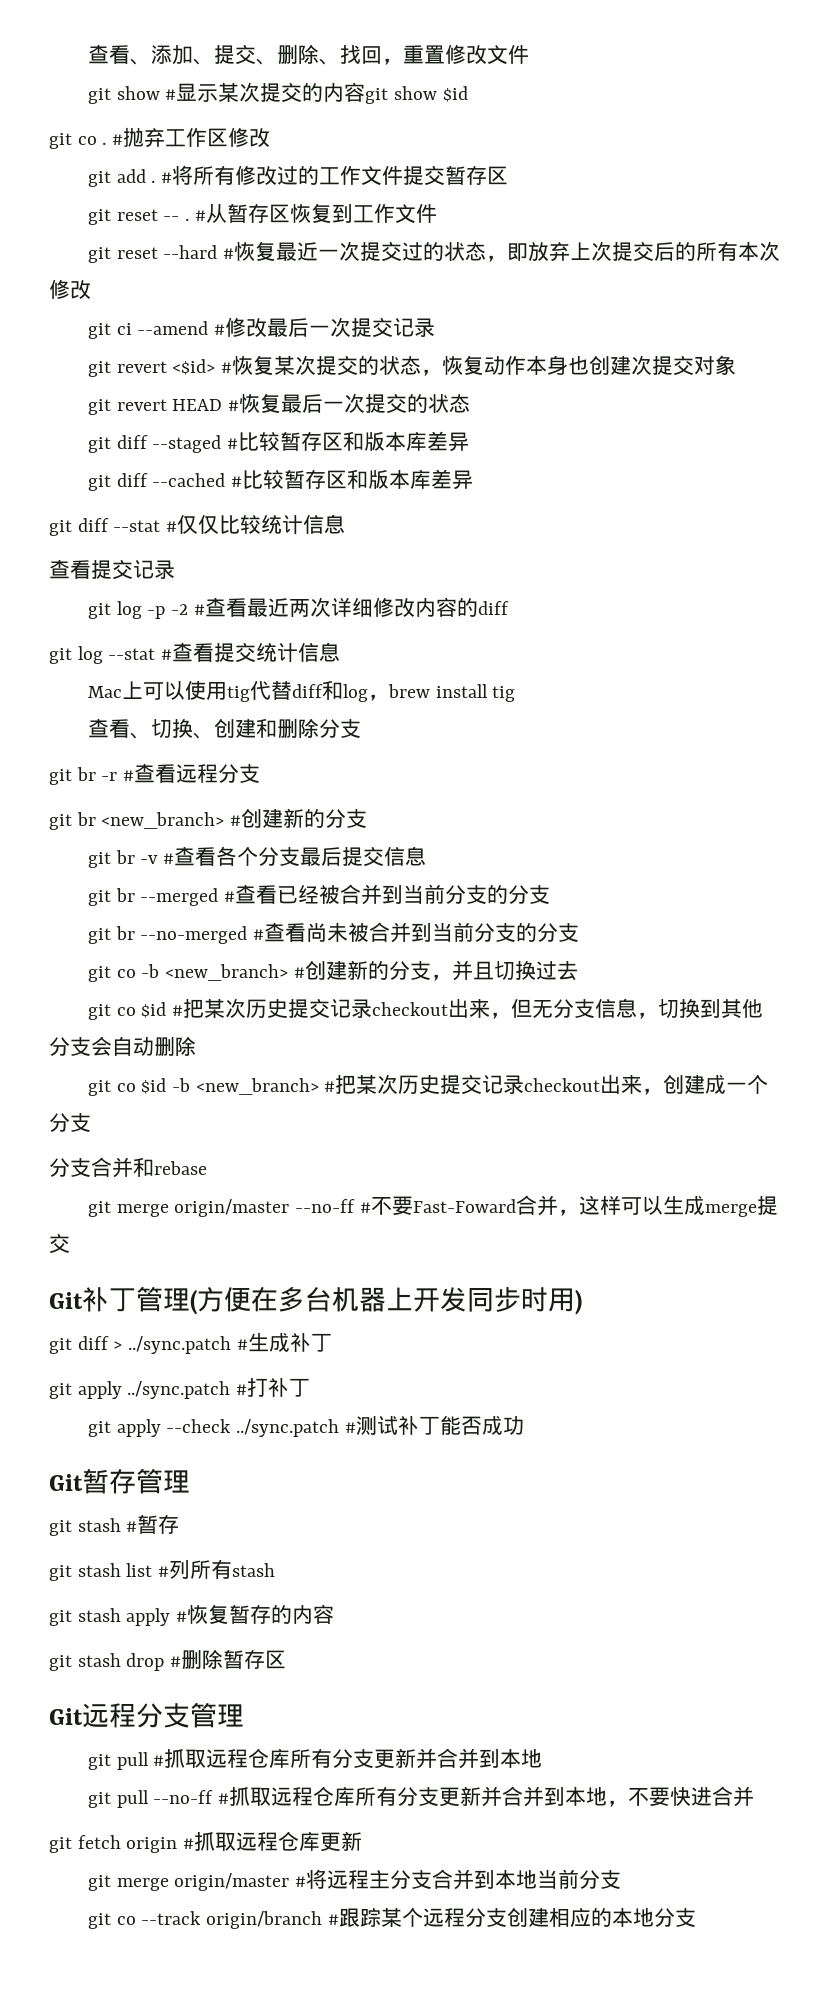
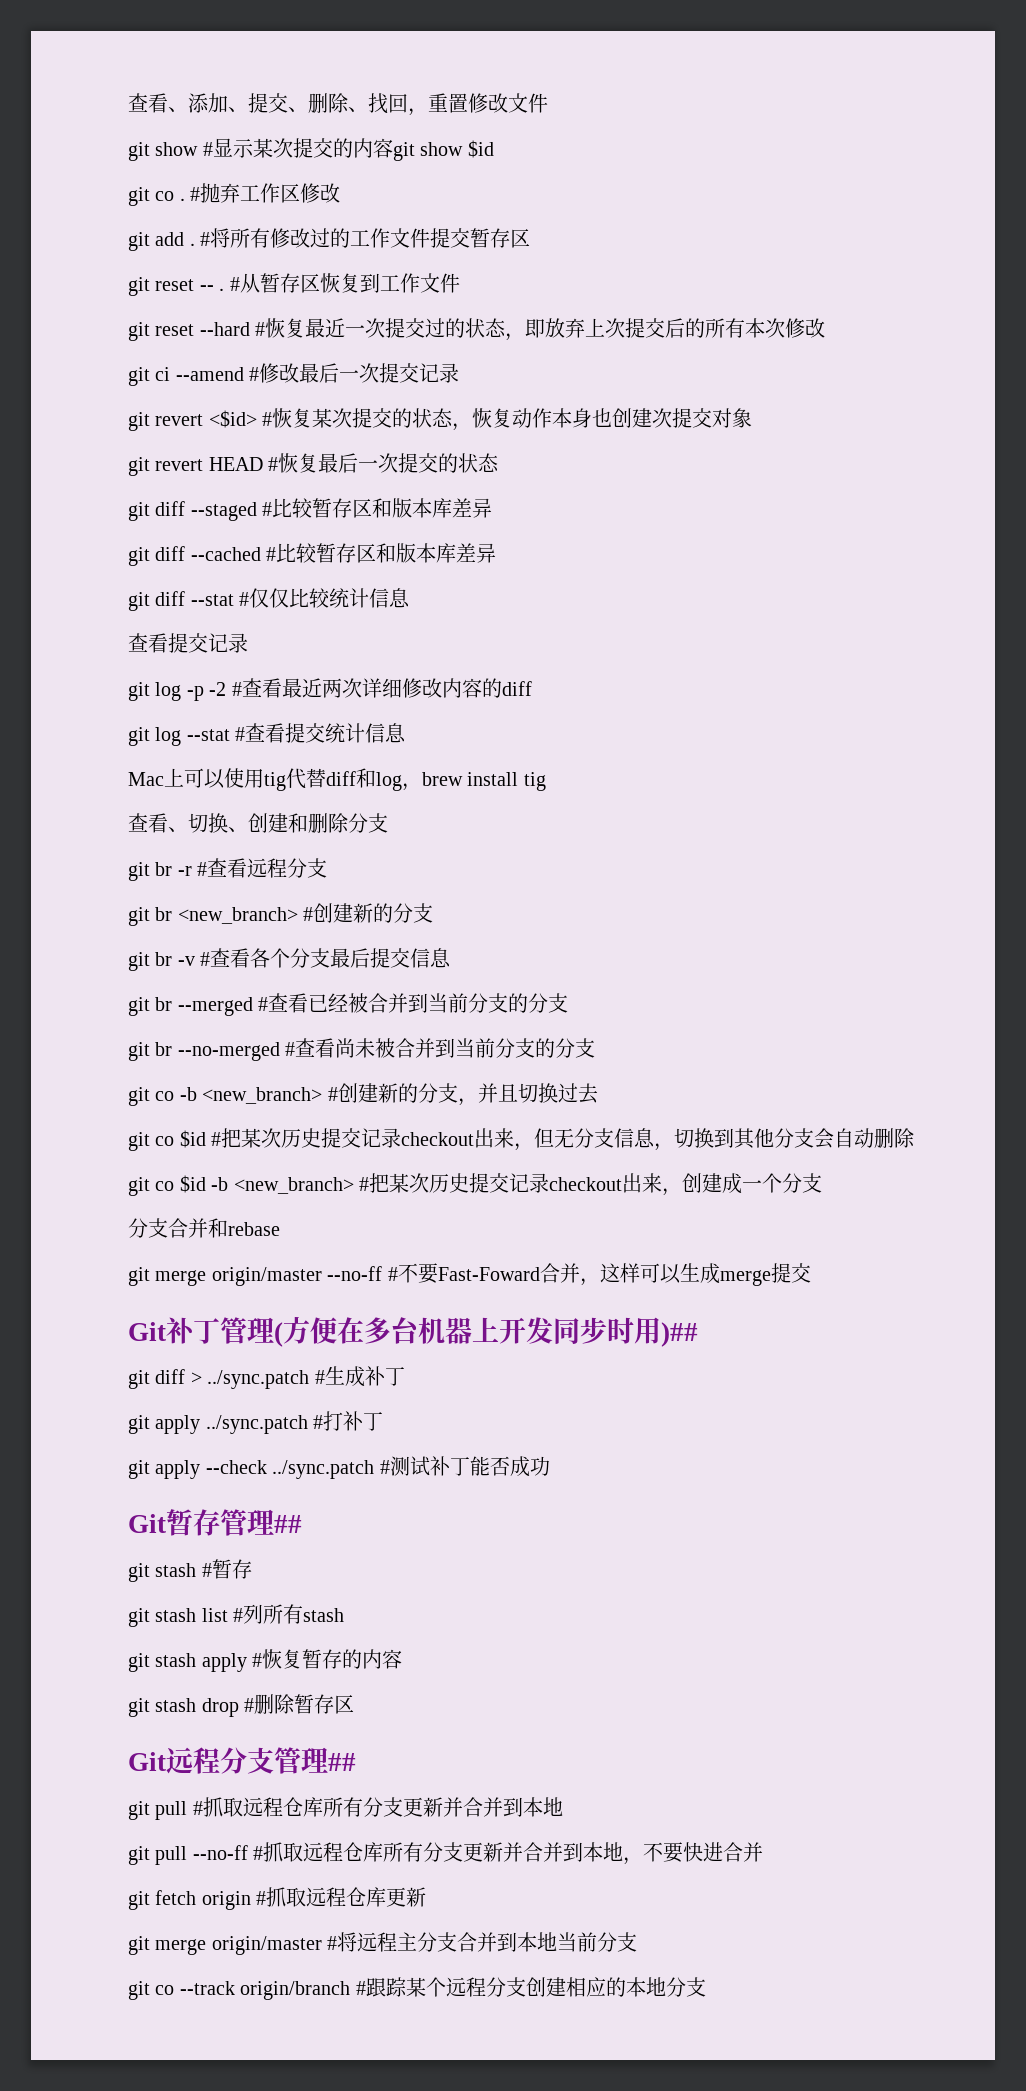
- Git补丁管理(方便在多台机器上开发同步时用)
+ Git补丁管理(方便在多台机器上开发同步时用)##
- Git暂存管理
+ Git暂存管理##
- Git远程分支管理
+ Git远程分支管理##

